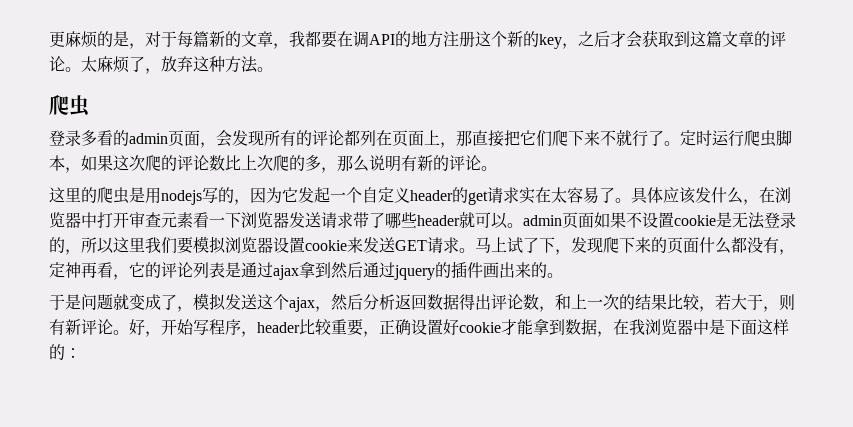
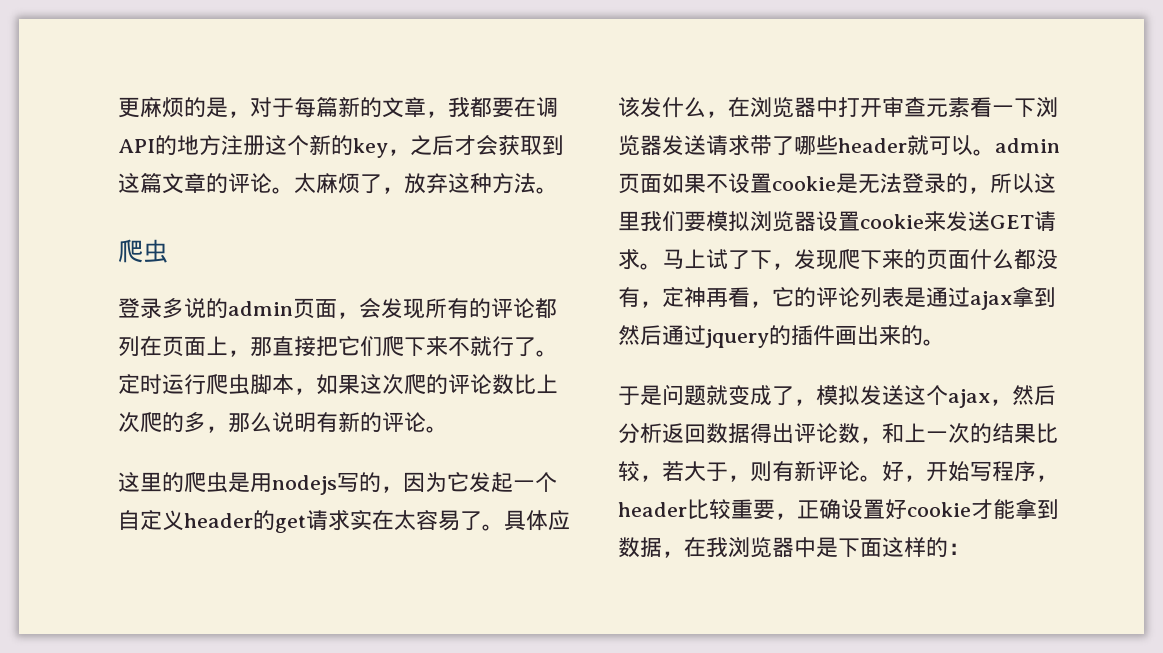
- 登录多看的admin页面，会发现所有的评论都列在页面上，那直接把它们爬下来不就行了。
+ 登录多说的admin页面，会发现所有的评论都列在页面上，那直接把它们爬下来不就行了。

